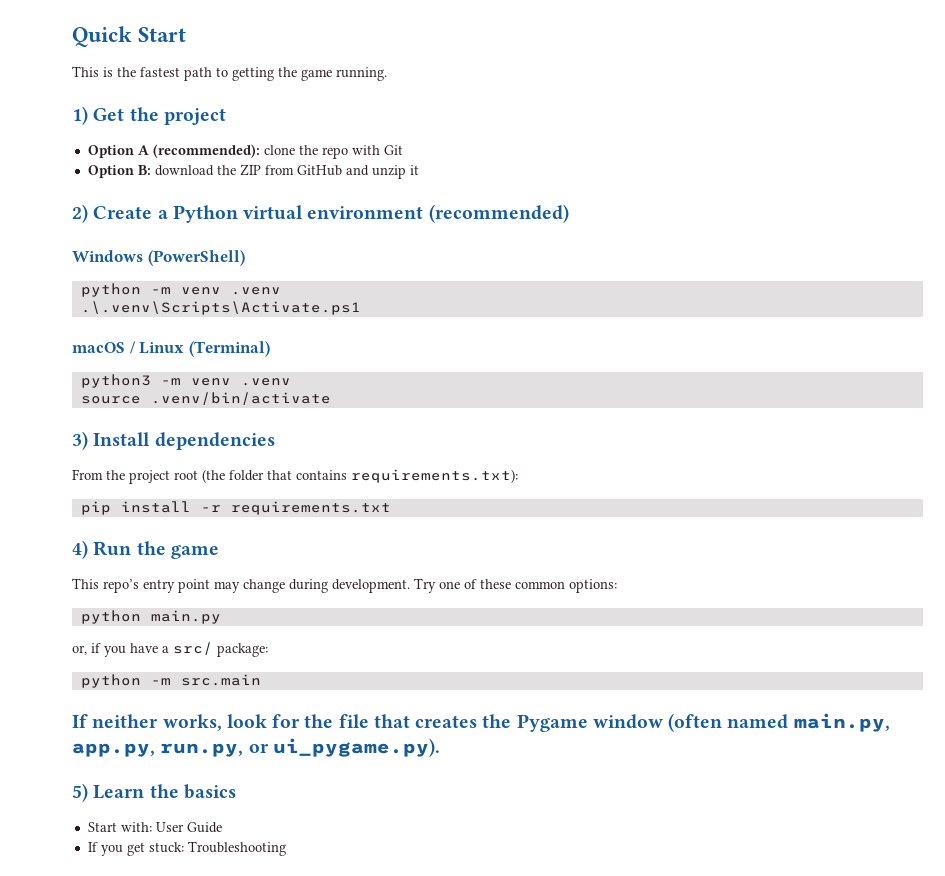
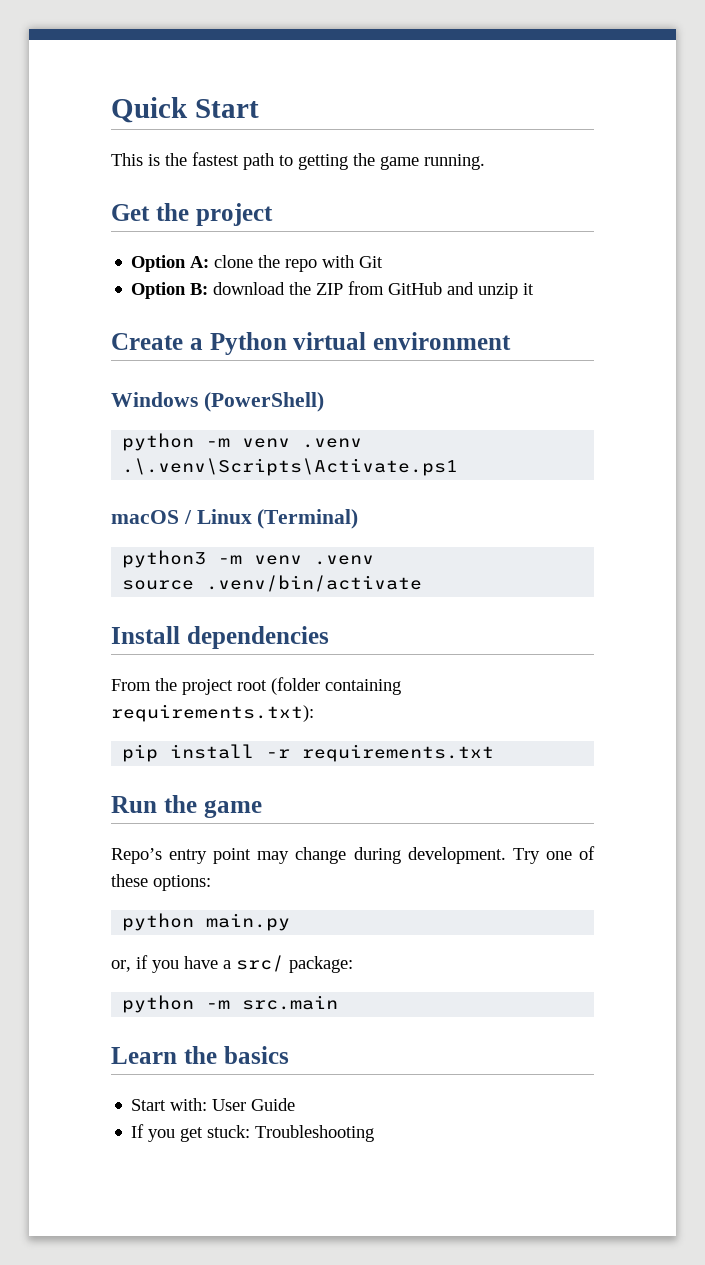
- 1) Get the project
+ Get the project
- Option A (recommended): clone the repo with Git
+ Option A: clone the repo with Git
- 2) Create a Python virtual environment (recommended)
+ Create a Python virtual environment
- 3) Install dependencies
+ Install dependencies
- From the project root (the folder that contains requirements.txt):
+ From the project root (folder containing requirements.txt):
- 4) Run the game
+ Run the game
- This repo’s entry point may change during development.
+ Repo’s entry point may change during development.
- Try one of these common options:
+ Try one of these options:
- If neither works, look for the file that creates the Pygame window (often named main.py, app.py, run.py, or ui_pygame.py).
- 5) Learn the basics
+ Learn the basics

